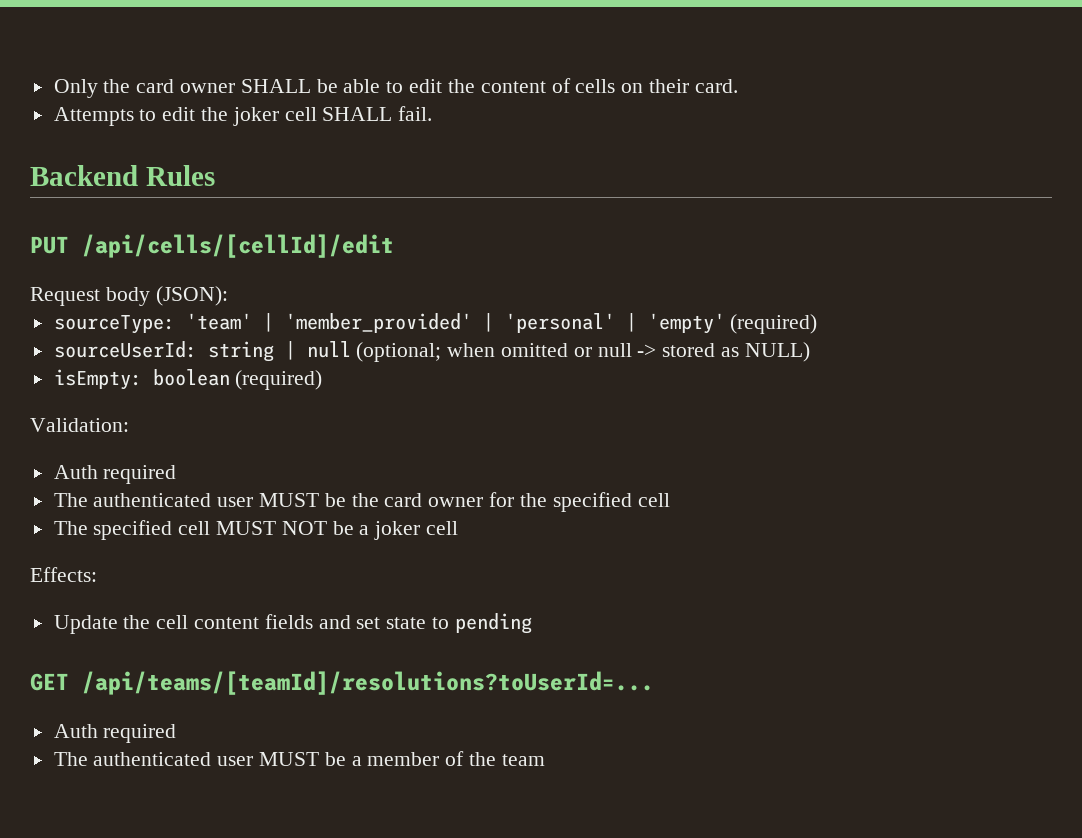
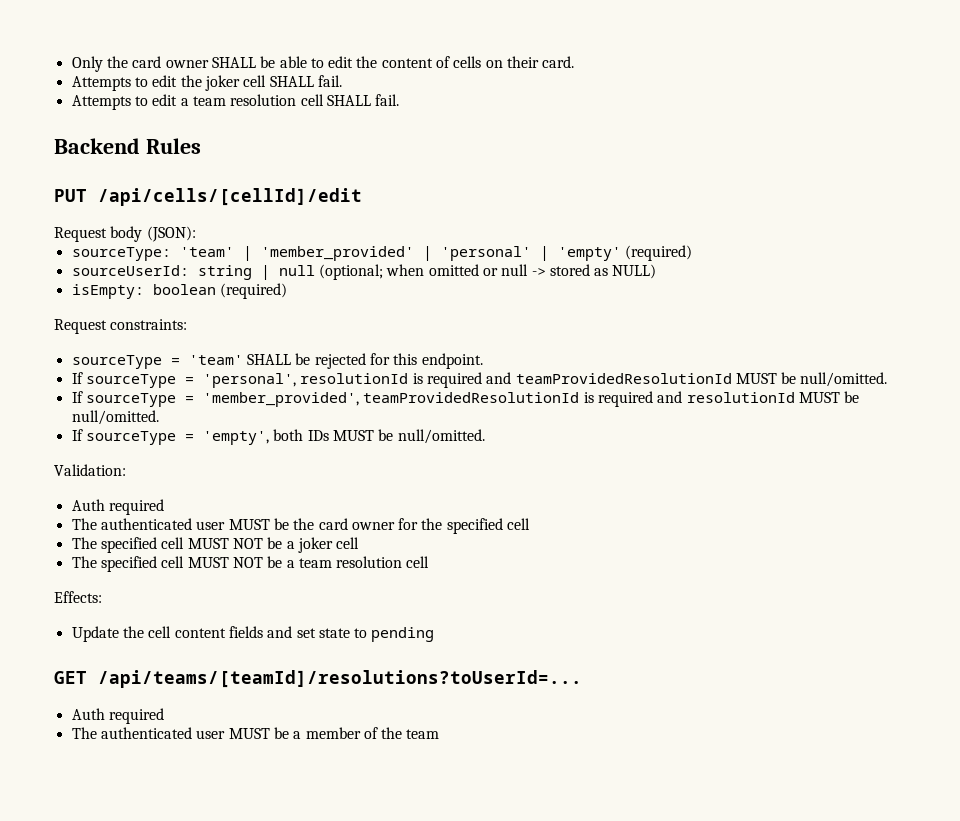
+ Attempts to edit a team resolution cell SHALL fail.
+ Request constraints:
+ sourceType = 'team' SHALL be rejected for this endpoint.
+ If sourceType = 'personal', resolutionId is required and teamProvidedResolutionId MUST be null/omitted.
+ If sourceType = 'member_provided', teamProvidedResolutionId is required and resolutionId MUST be null/omitted.
+ If sourceType = 'empty', both IDs MUST be null/omitted.
+ The specified cell MUST NOT be a team resolution cell

